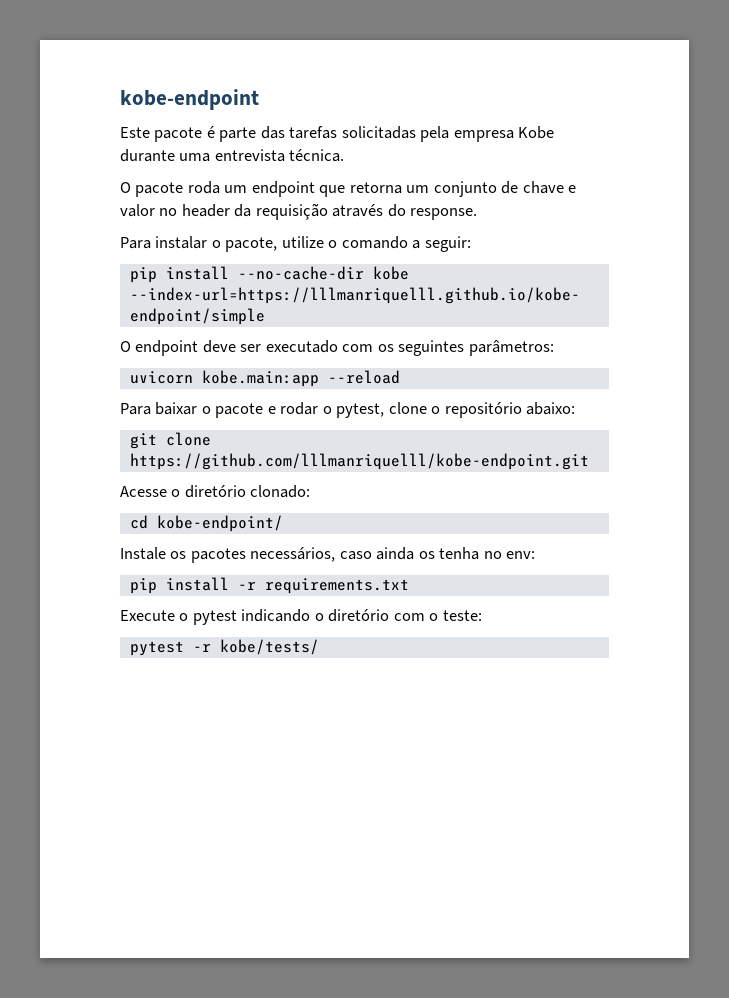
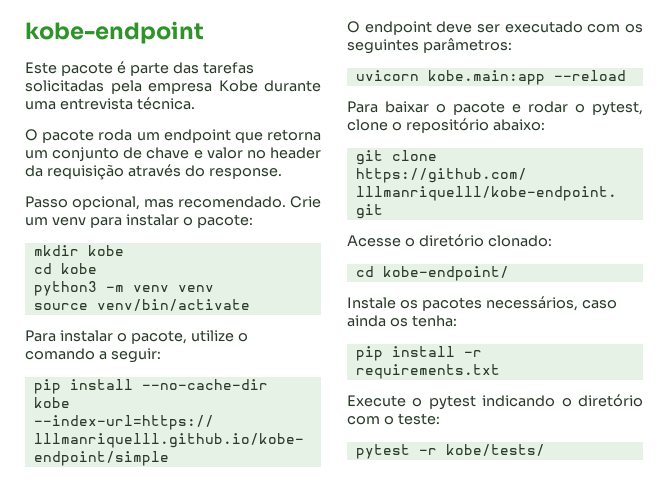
+ Passo opcional, mas recomendado. Crie um venv para instalar o pacote:
+ mkdir kobe
+ cd kobe
+ python3 -m venv venv
+ source venv/bin/activate
- Instale os pacotes necessários, caso ainda os tenha no env:
+ Instale os pacotes necessários, caso ainda os tenha:

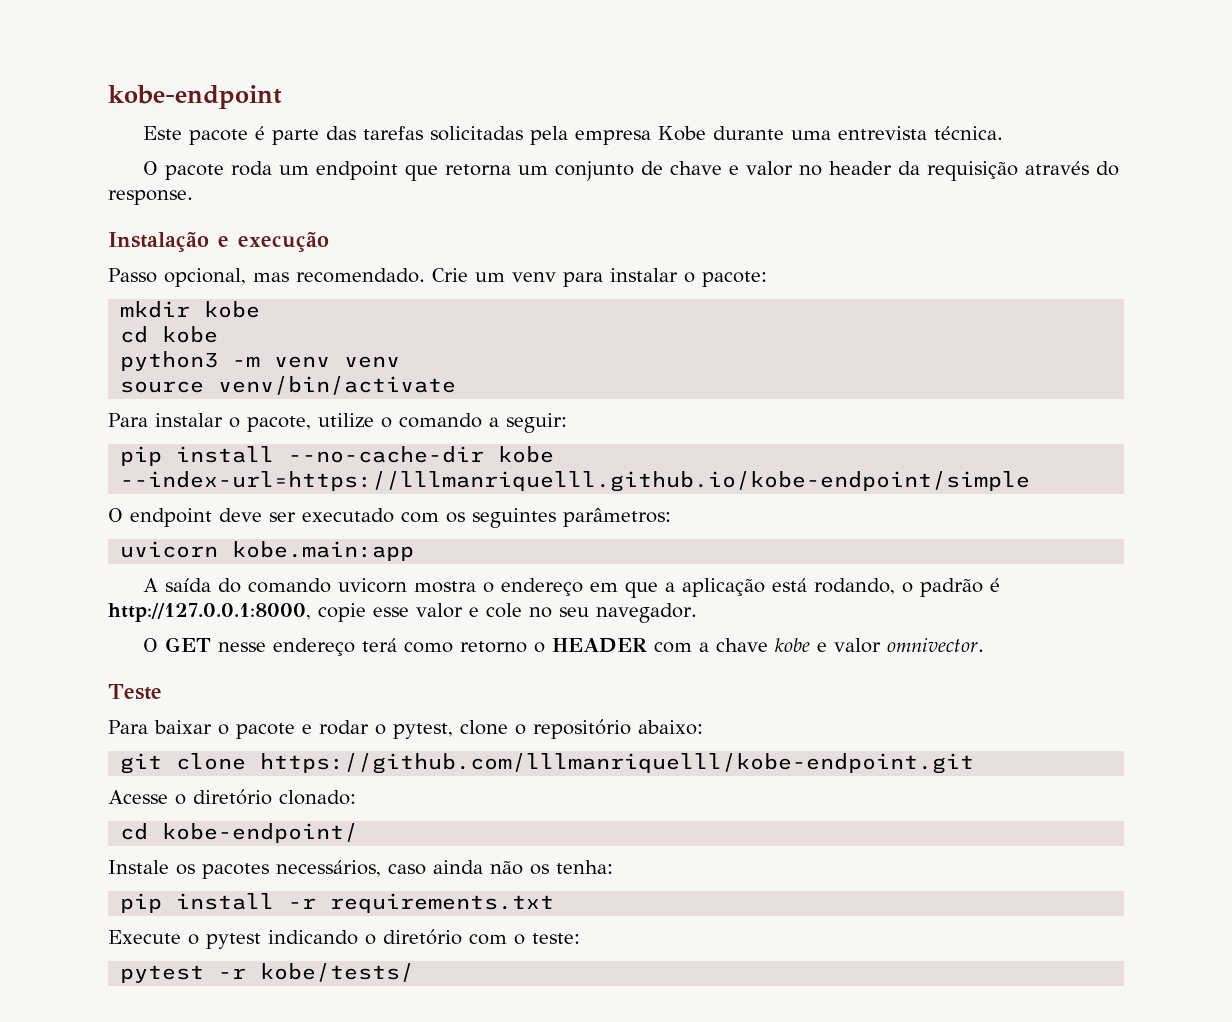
+ Instalação e execução
- uvicorn kobe.main:app --reload
+ uvicorn kobe.main:app
+ A saída do comando uvicorn mostra o endereço em que a aplicação está rodando, o padrão é http://127.0.0.1:8000, copie esse valor e cole no seu navegador.
+ O GET nesse endereço terá como retorno o HEADER com a chave kobe e valor omnivector.
+ Teste
- Instale os pacotes necessários, caso ainda os tenha:
+ Instale os pacotes necessários, caso ainda não os tenha:

